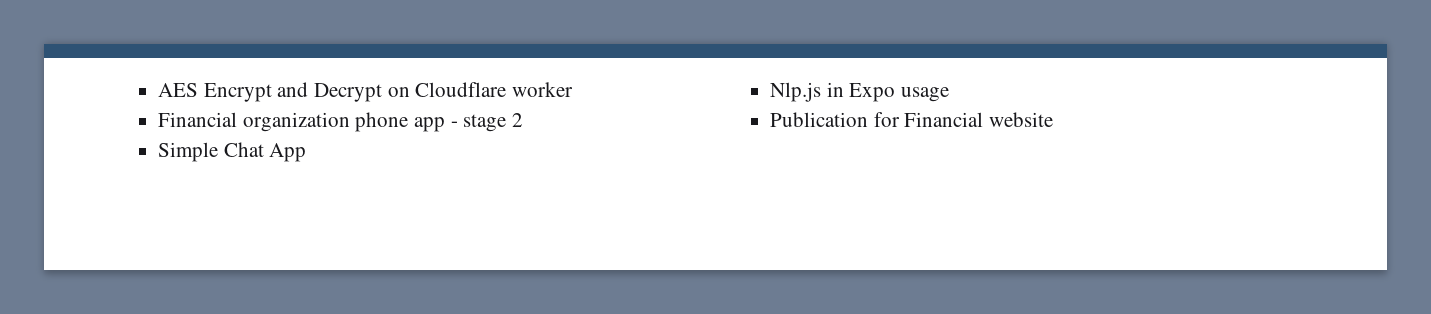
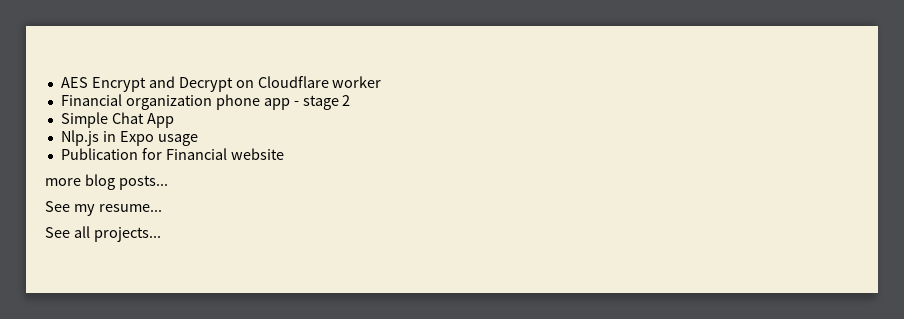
+ more blog posts...
+ See my resume...
+ See all projects...

